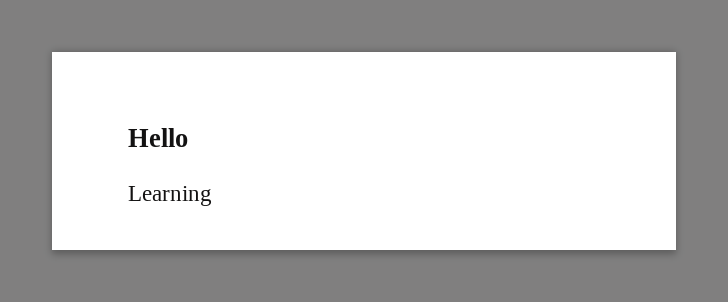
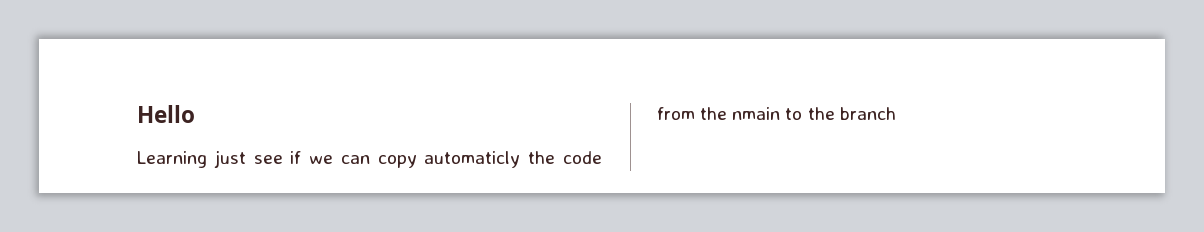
- Learning
+ Learning just see if we can copy automaticly the code from the nmain to the branch

